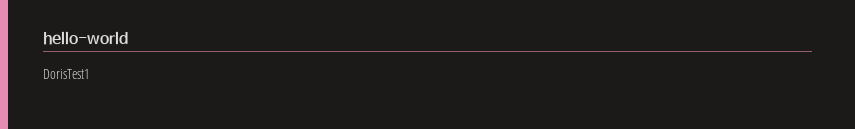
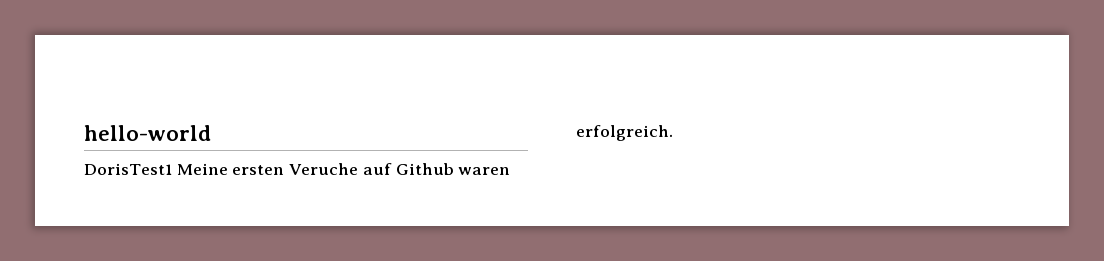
- DorisTest1
+ DorisTest1 Meine ersten Veruche auf Github waren erfolgreich.

